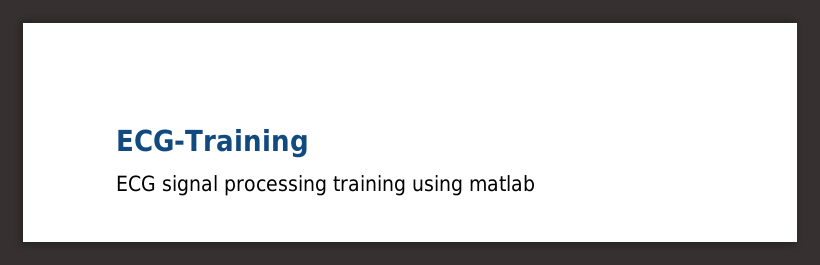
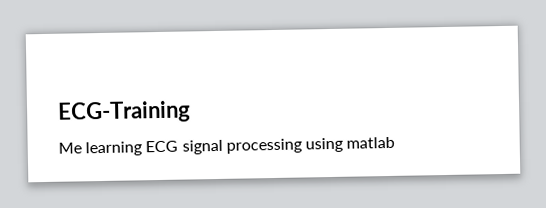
- ECG signal processing training using matlab
+ Me learning ECG signal processing using matlab

